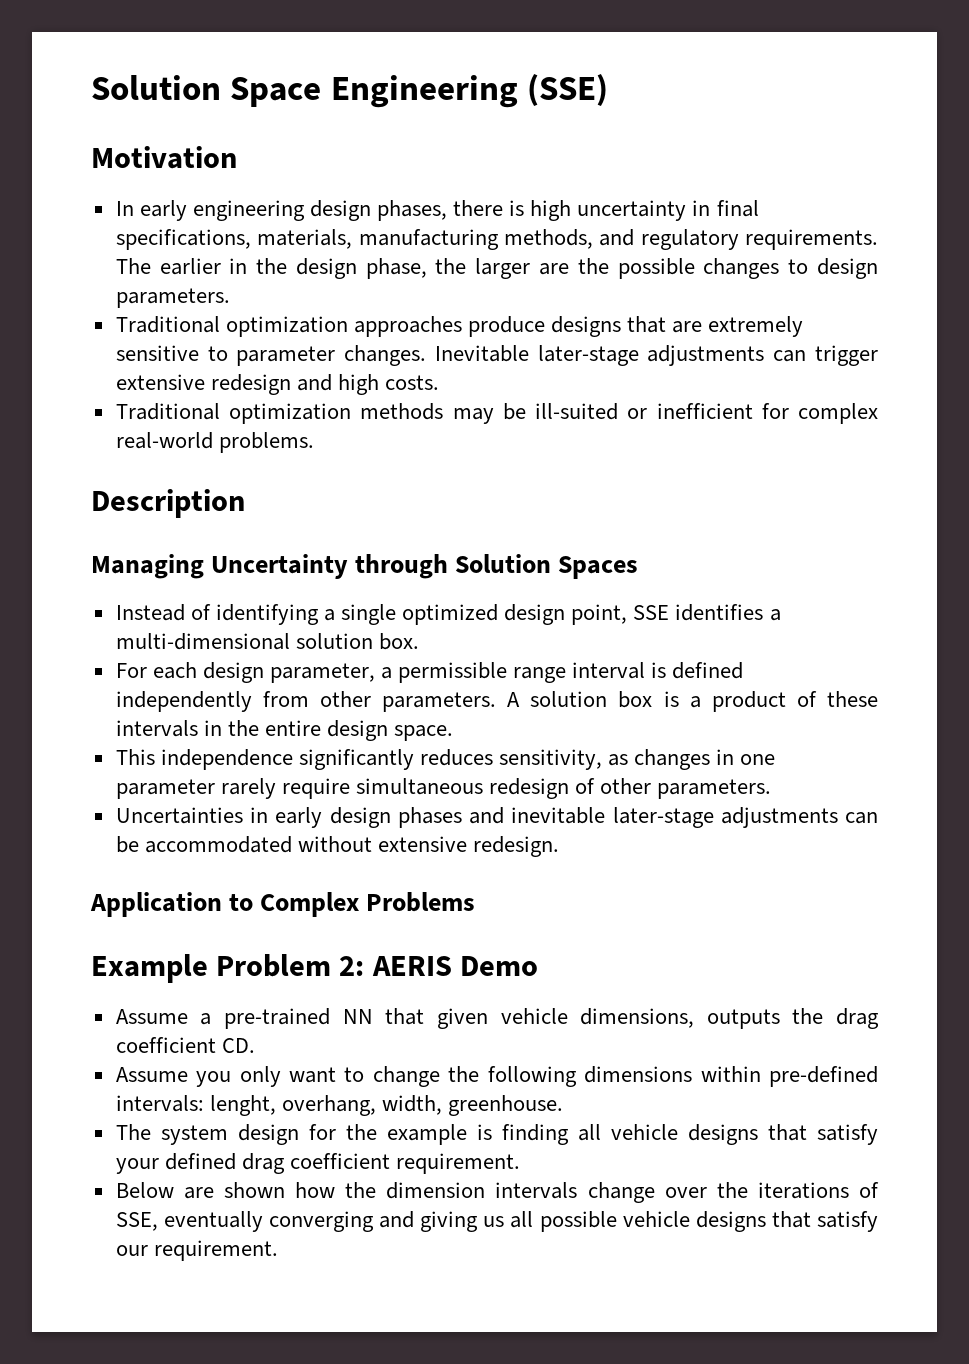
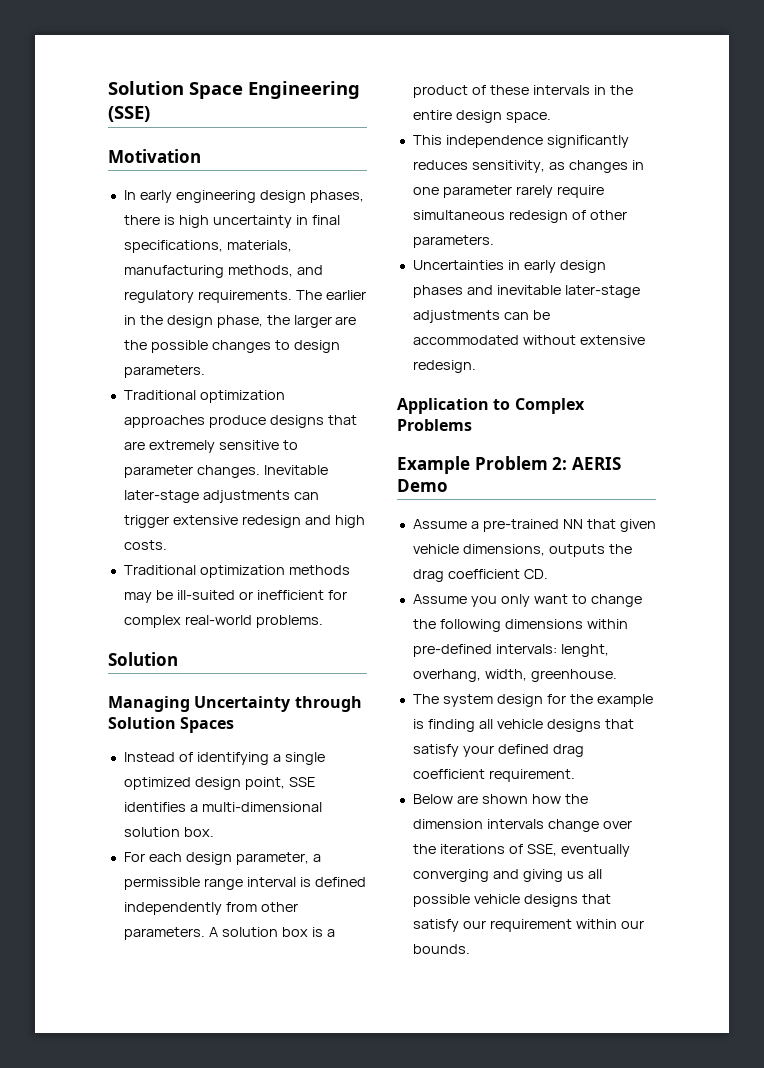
  Traditional optimization methods may be ill-suited or inefficient for complex real-world problems.
- Description
+ Solution
- Below are shown how the dimension intervals change over the iterations of SSE, eventually converging and giving us all possible vehicle designs that satisfy our requirement.
+ Below are shown how the dimension intervals change over the iterations of SSE, eventually converging and giving us all possible vehicle designs that satisfy our requirement within our bounds.

